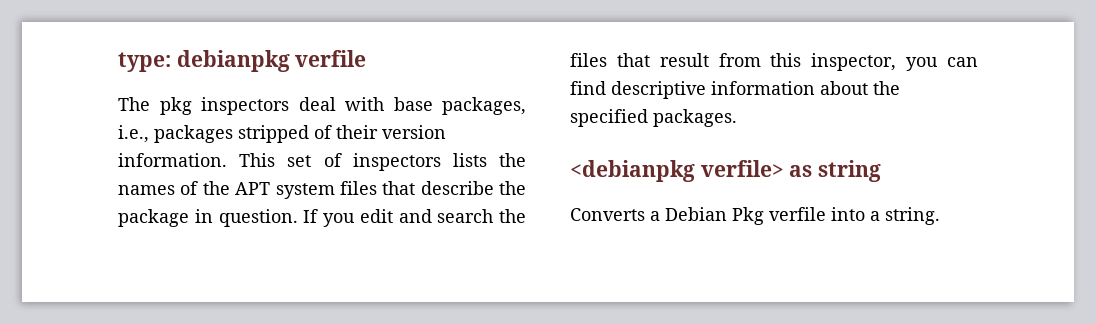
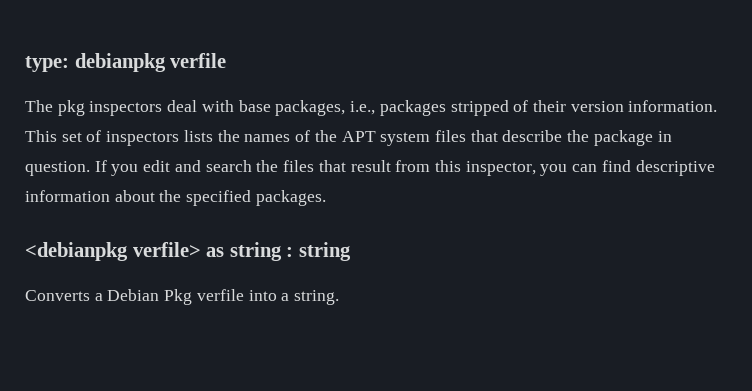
- <debianpkg verfile> as string
+ <debianpkg verfile> as string : string

